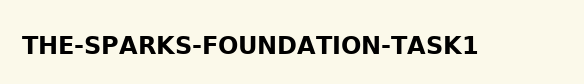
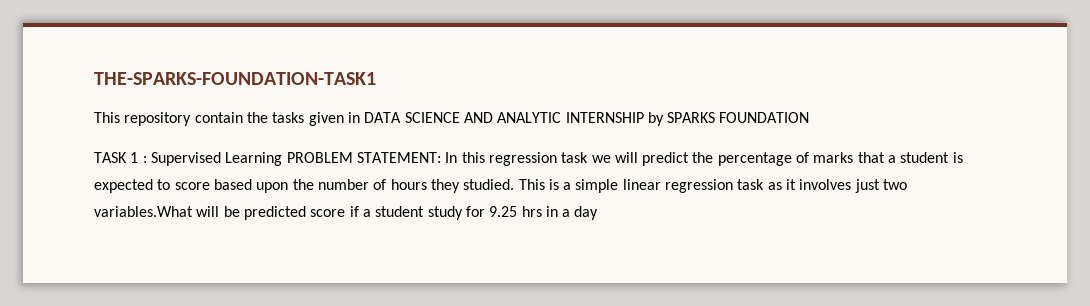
+ This repository contain the tasks given in DATA SCIENCE AND ANALYTIC INTERNSHIP by SPARKS FOUNDATION
+ TASK 1 : Supervised Learning PROBLEM STATEMENT: In this regression task we will predict the percentage of marks that a student is expected to score based upon the number of hours they studied. This is a simple linear regression task as it involves just two variables.What will be predicted score if a student study for 9.25 hrs in a day

